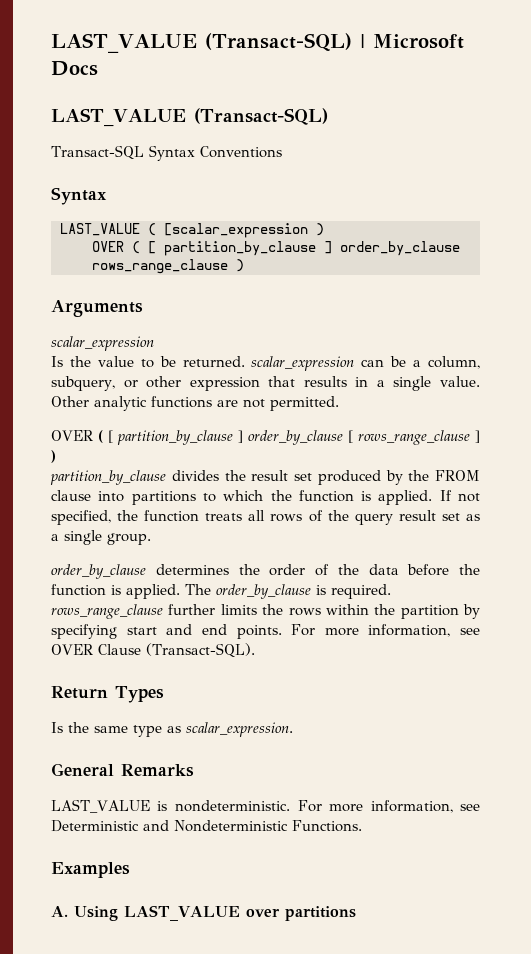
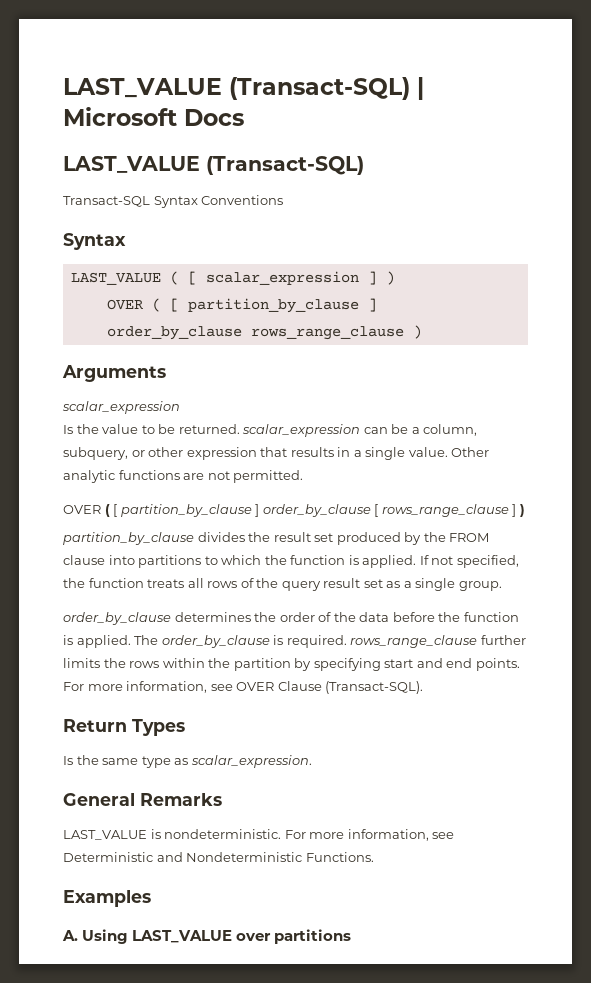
- LAST_VALUE ( [scalar_expression )
+ LAST_VALUE ( [ scalar_expression ] )

